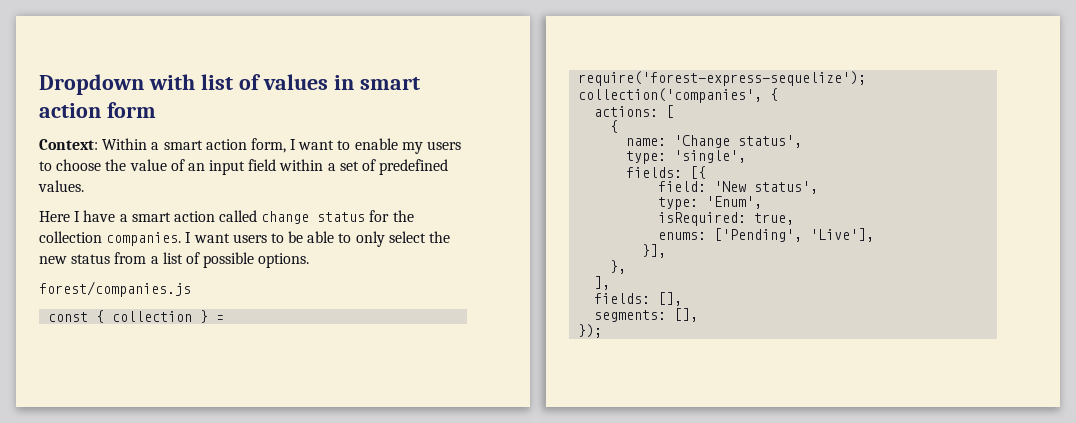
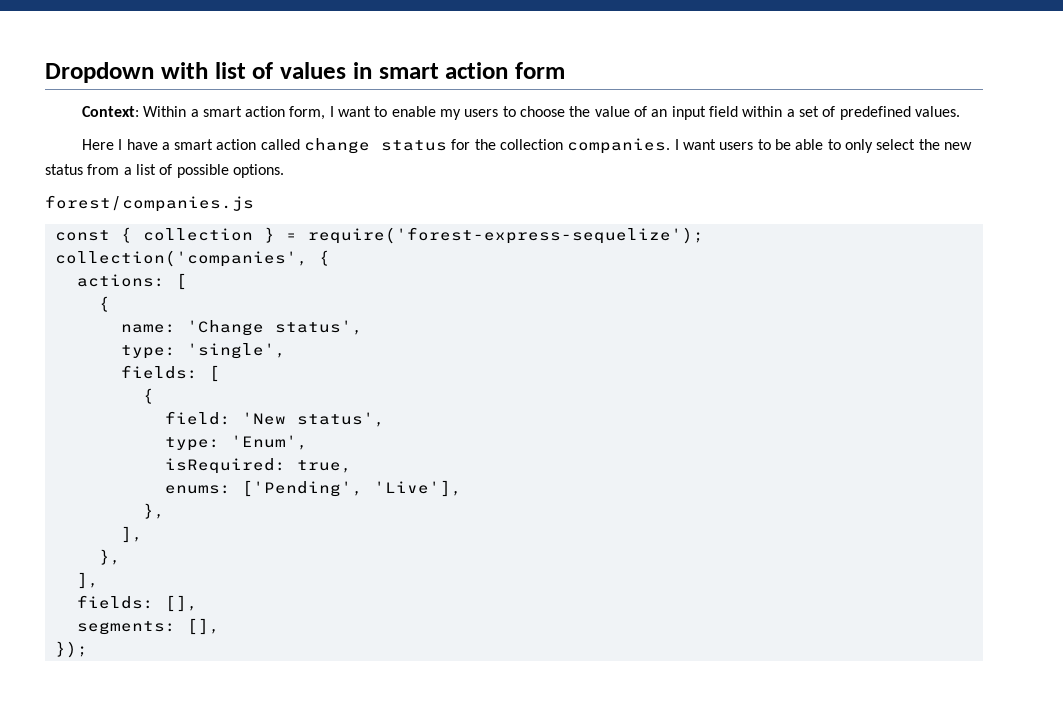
- fields: [{
+ fields: [
+ {
  enums: ['Pending', 'Live'],
- }],
+ },
+ ],

